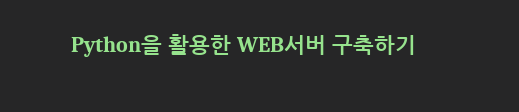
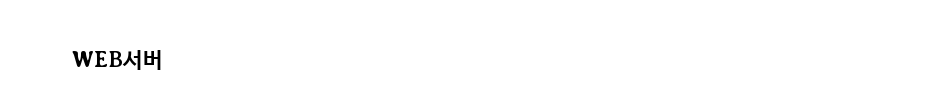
- Python을 활용한 WEB서버 구축하기
+ WEB서버

